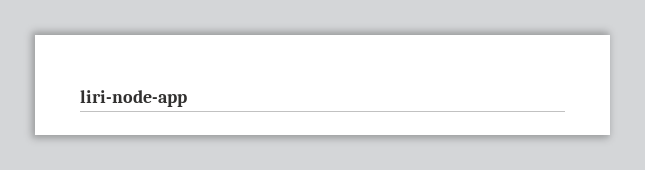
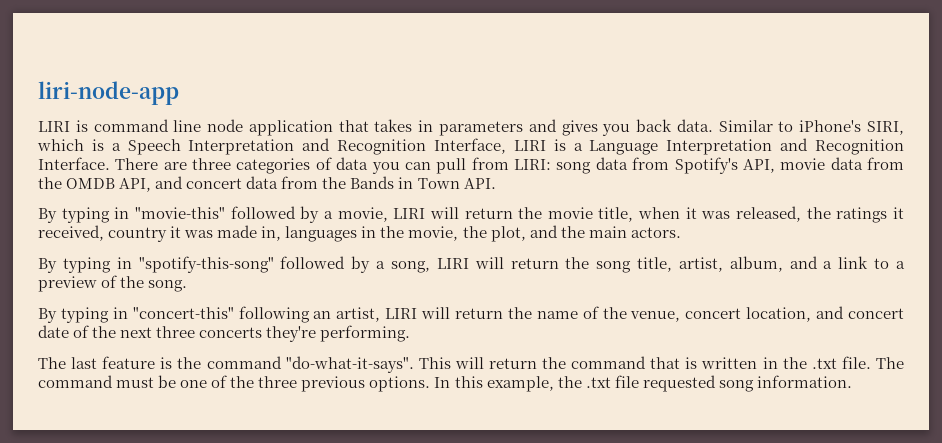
+ LIRI is command line node application that takes in parameters and gives you back data. Similar to iPhone's SIRI, which is a Speech Interpretation and Recognition Interface, LIRI is a Language Interpretation and Recognition Interface. There are three categories of data you can pull from LIRI: song data from Spotify's API, movie data from the OMDB API, and concert data from the Bands in Town API.
+ By typing in "movie-this" followed by a movie, LIRI will return the movie title, when it was released, the ratings it received, country it was made in, languages in the movie, the plot, and the main actors.
+ By typing in "spotify-this-song" followed by a song, LIRI will return the song title, artist, album, and a link to a preview of the song.
+ By typing in "concert-this" following an artist, LIRI will return the name of the venue, concert location, and concert date of the next three concerts they're performing.
+ The last feature is the command "do-what-it-says". This will return the command that is written in the .txt file. The command must be one of the three previous options. In this example, the .txt file requested song information.

